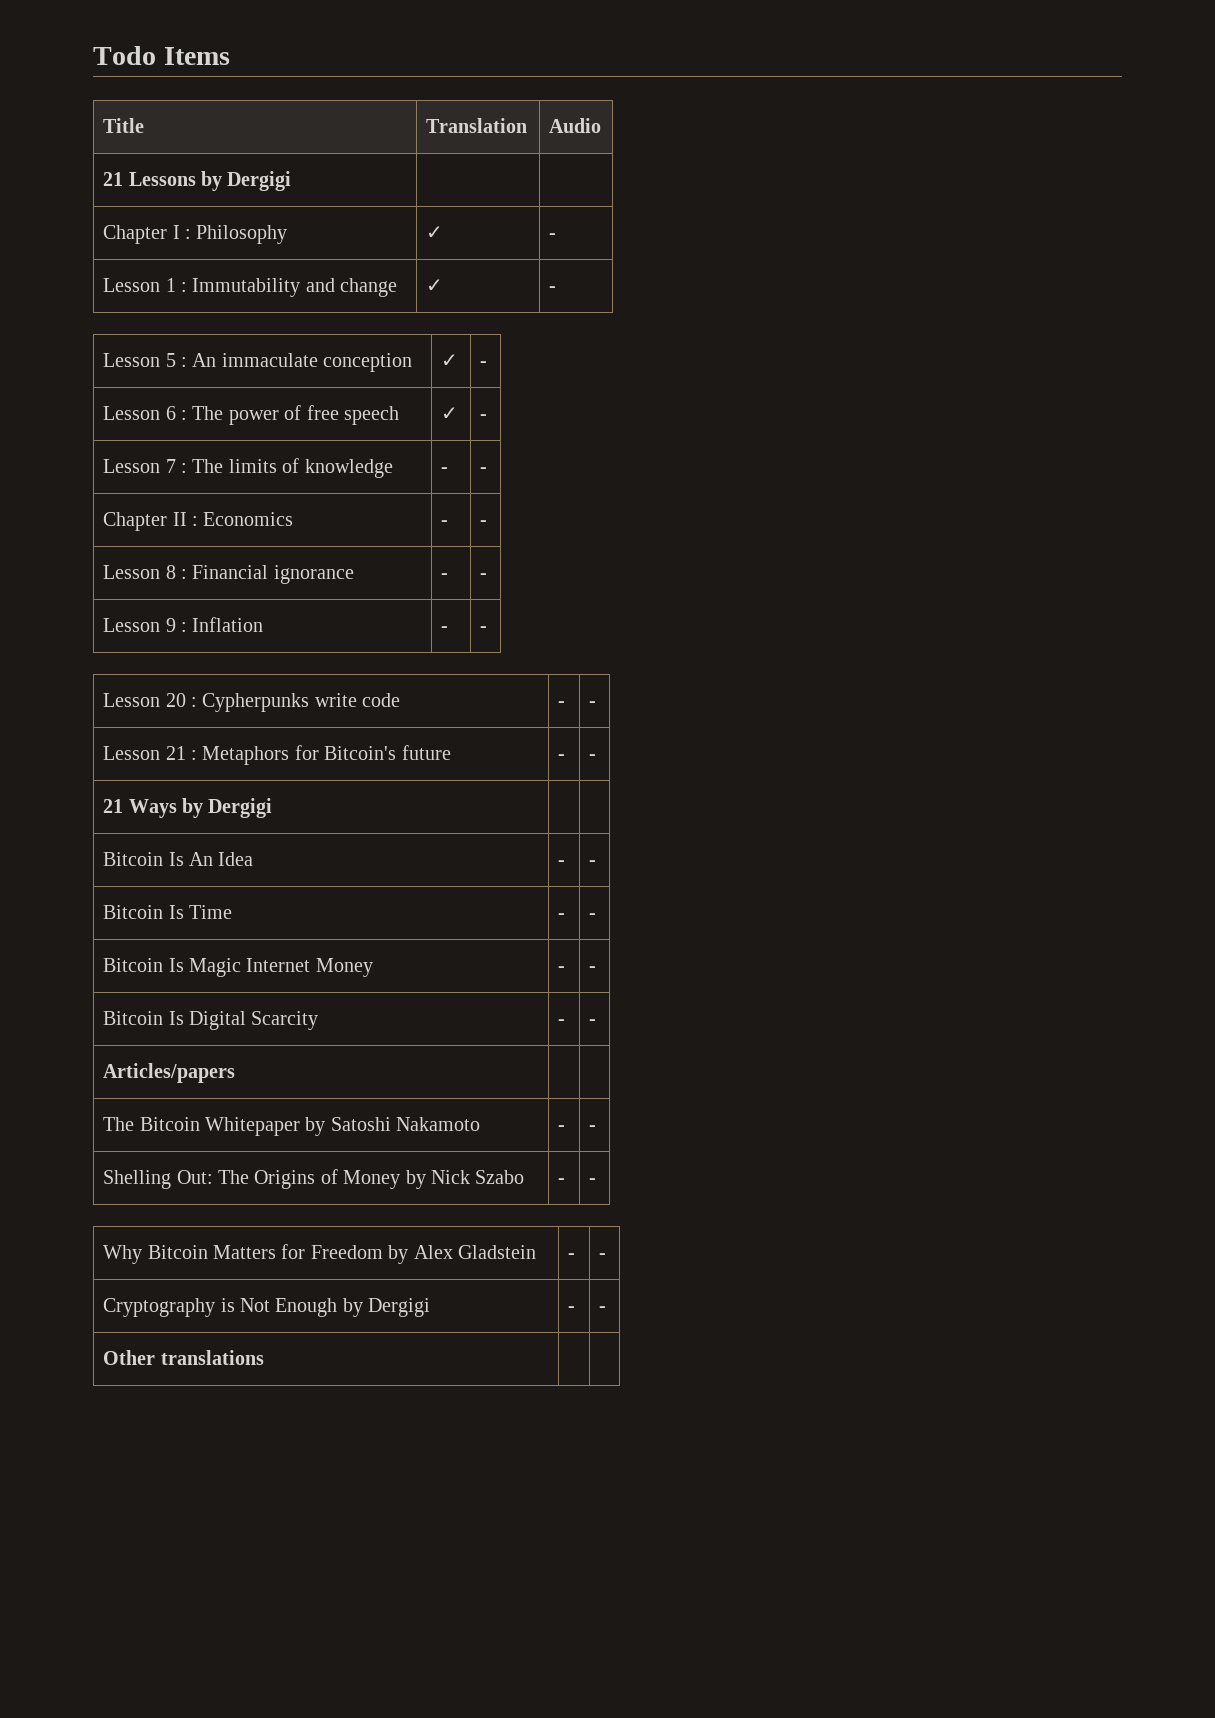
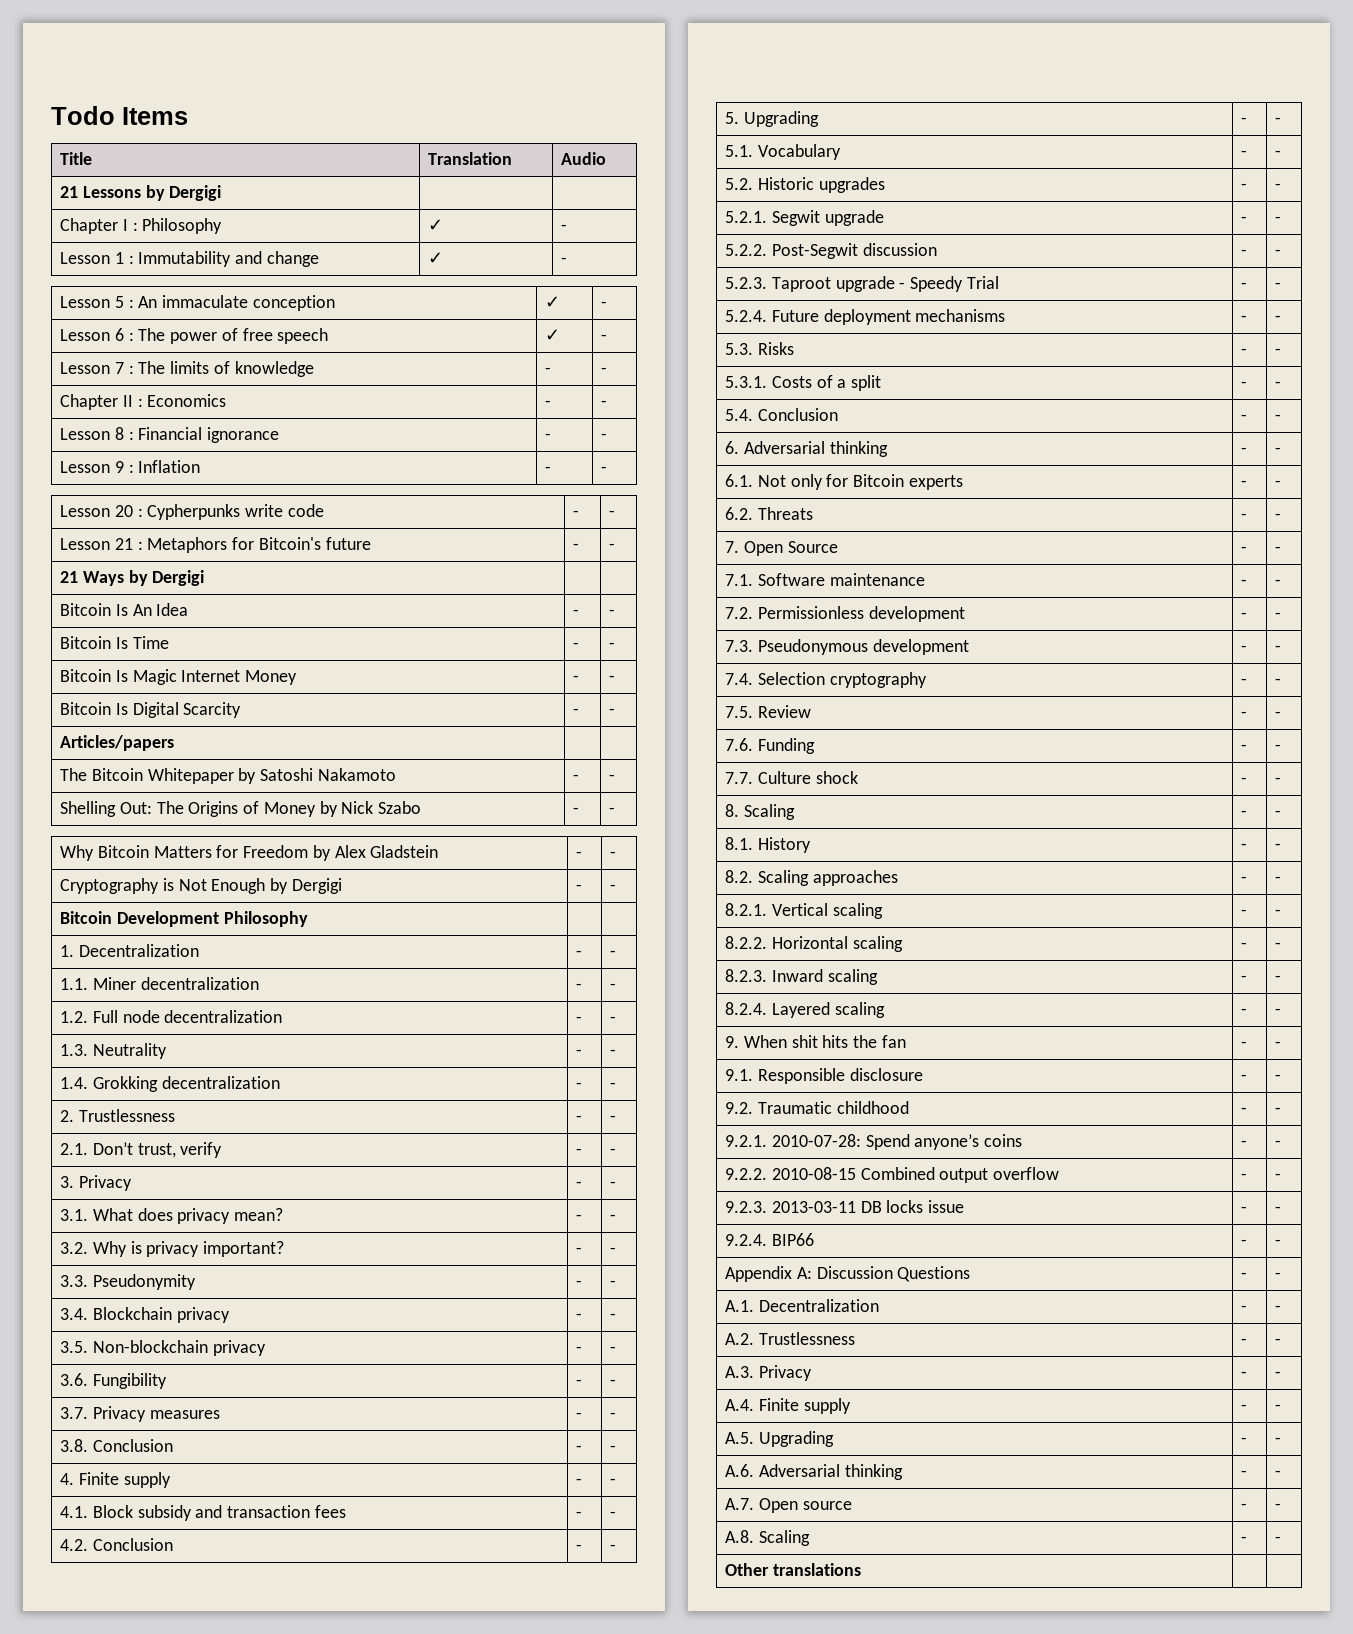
+ Bitcoin Development Philosophy | |
+ 1. Decentralization | - | -
+ 1.1. Miner decentralization | - | -
+ 1.2. Full node decentralization | - | -
+ 1.3. Neutrality | - | -
+ 1.4. Grokking decentralization | - | -
+ 2. Trustlessness | - | -
+ 2.1. Don’t trust, verify | - | -
+ 3. Privacy | - | -
+ 3.1. What does privacy mean? | - | -
+ 3.2. Why is privacy important? | - | -
+ 3.3. Pseudonymity | - | -
+ 3.4. Blockchain privacy | - | -
+ 3.5. Non-blockchain privacy | - | -
+ 3.6. Fungibility | - | -
+ 3.7. Privacy measures | - | -
+ 3.8. Conclusion | - | -
+ 4. Finite supply | - | -
+ 4.1. Block subsidy and transaction fees | - | -
+ 4.2. Conclusion | - | -
+ 5. Upgrading | - | -
+ 5.1. Vocabulary | - | -
+ 5.2. Historic upgrades | - | -
+ 5.2.1. Segwit upgrade | - | -
+ 5.2.2. Post-Segwit discussion | - | -
+ 5.2.3. Taproot upgrade - Speedy Trial | - | -
+ 5.2.4. Future deployment mechanisms | - | -
+ 5.3. Risks | - | -
+ 5.3.1. Costs of a split | - | -
+ 5.4. Conclusion | - | -
+ 6. Adversarial thinking | - | -
+ 6.1. Not only for Bitcoin experts | - | -
+ 6.2. Threats | - | -
+ 7. Open Source | - | -
+ 7.1. Software maintenance | - | -
+ 7.2. Permissionless development | - | -
+ 7.3. Pseudonymous development | - | -
+ 7.4. Selection cryptography | - | -
+ 7.5. Review | - | -
+ 7.6. Funding | - | -
+ 7.7. Culture shock | - | -
+ 8. Scaling | - | -
+ 8.1. History | - | -
+ 8.2. Scaling approaches | - | -
+ 8.2.1. Vertical scaling | - | -
+ 8.2.2. Horizontal scaling | - | -
+ 8.2.3. Inward scaling | - | -
+ 8.2.4. Layered scaling | - | -
+ 9. When shit hits the fan | - | -
+ 9.1. Responsible disclosure | - | -
+ 9.2. Traumatic childhood | - | -
+ 9.2.1. 2010-07-28: Spend anyone’s coins | - | -
+ 9.2.2. 2010-08-15 Combined output overflow | - | -
+ 9.2.3. 2013-03-11 DB locks issue | - | -
+ 9.2.4. BIP66 | - | -
+ Appendix A: Discussion Questions | - | -
+ A.1. Decentralization | - | -
+ A.2. Trustlessness | - | -
+ A.3. Privacy | - | -
+ A.4. Finite supply | - | -
+ A.5. Upgrading | - | -
+ A.6. Adversarial thinking | - | -
+ A.7. Open source | - | -
+ A.8. Scaling | - | -

